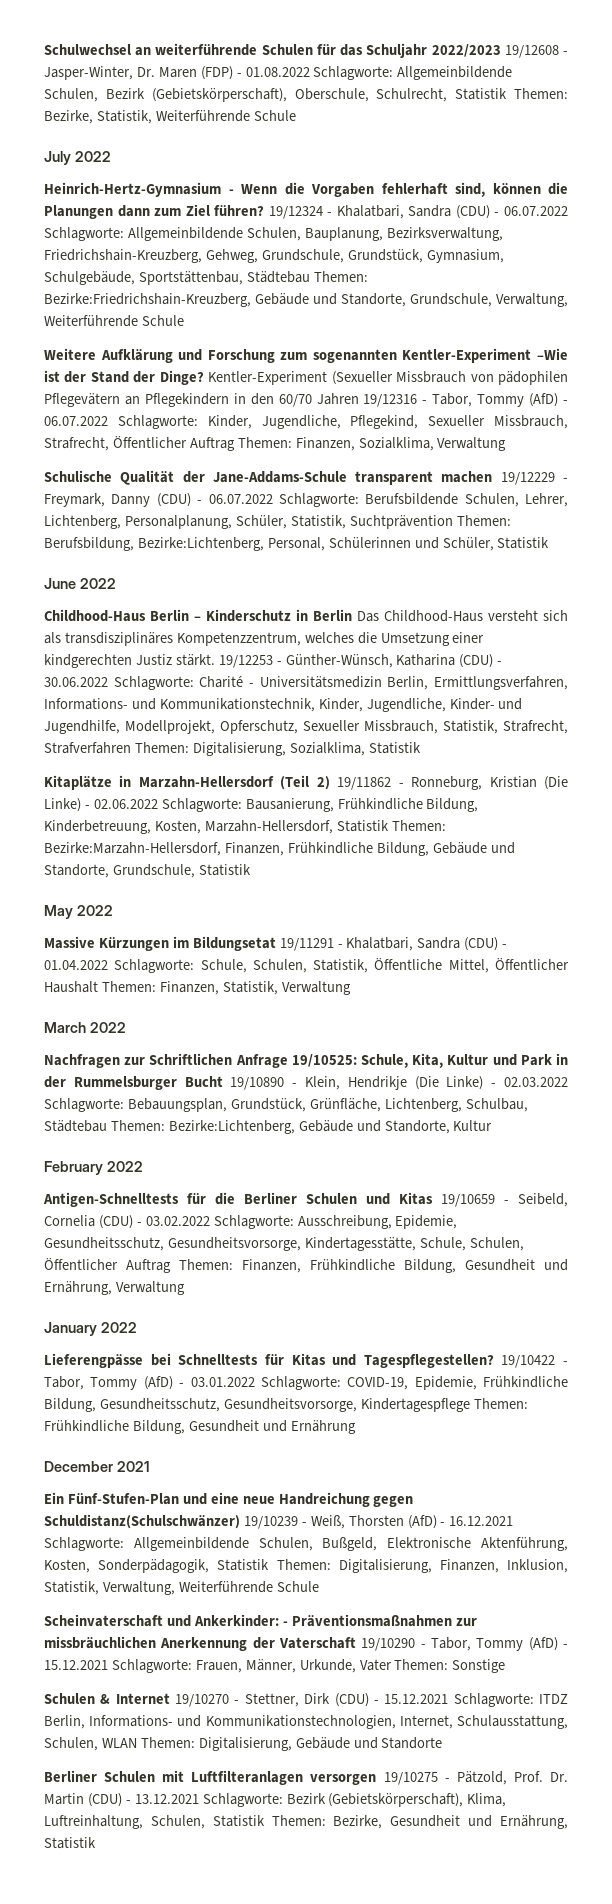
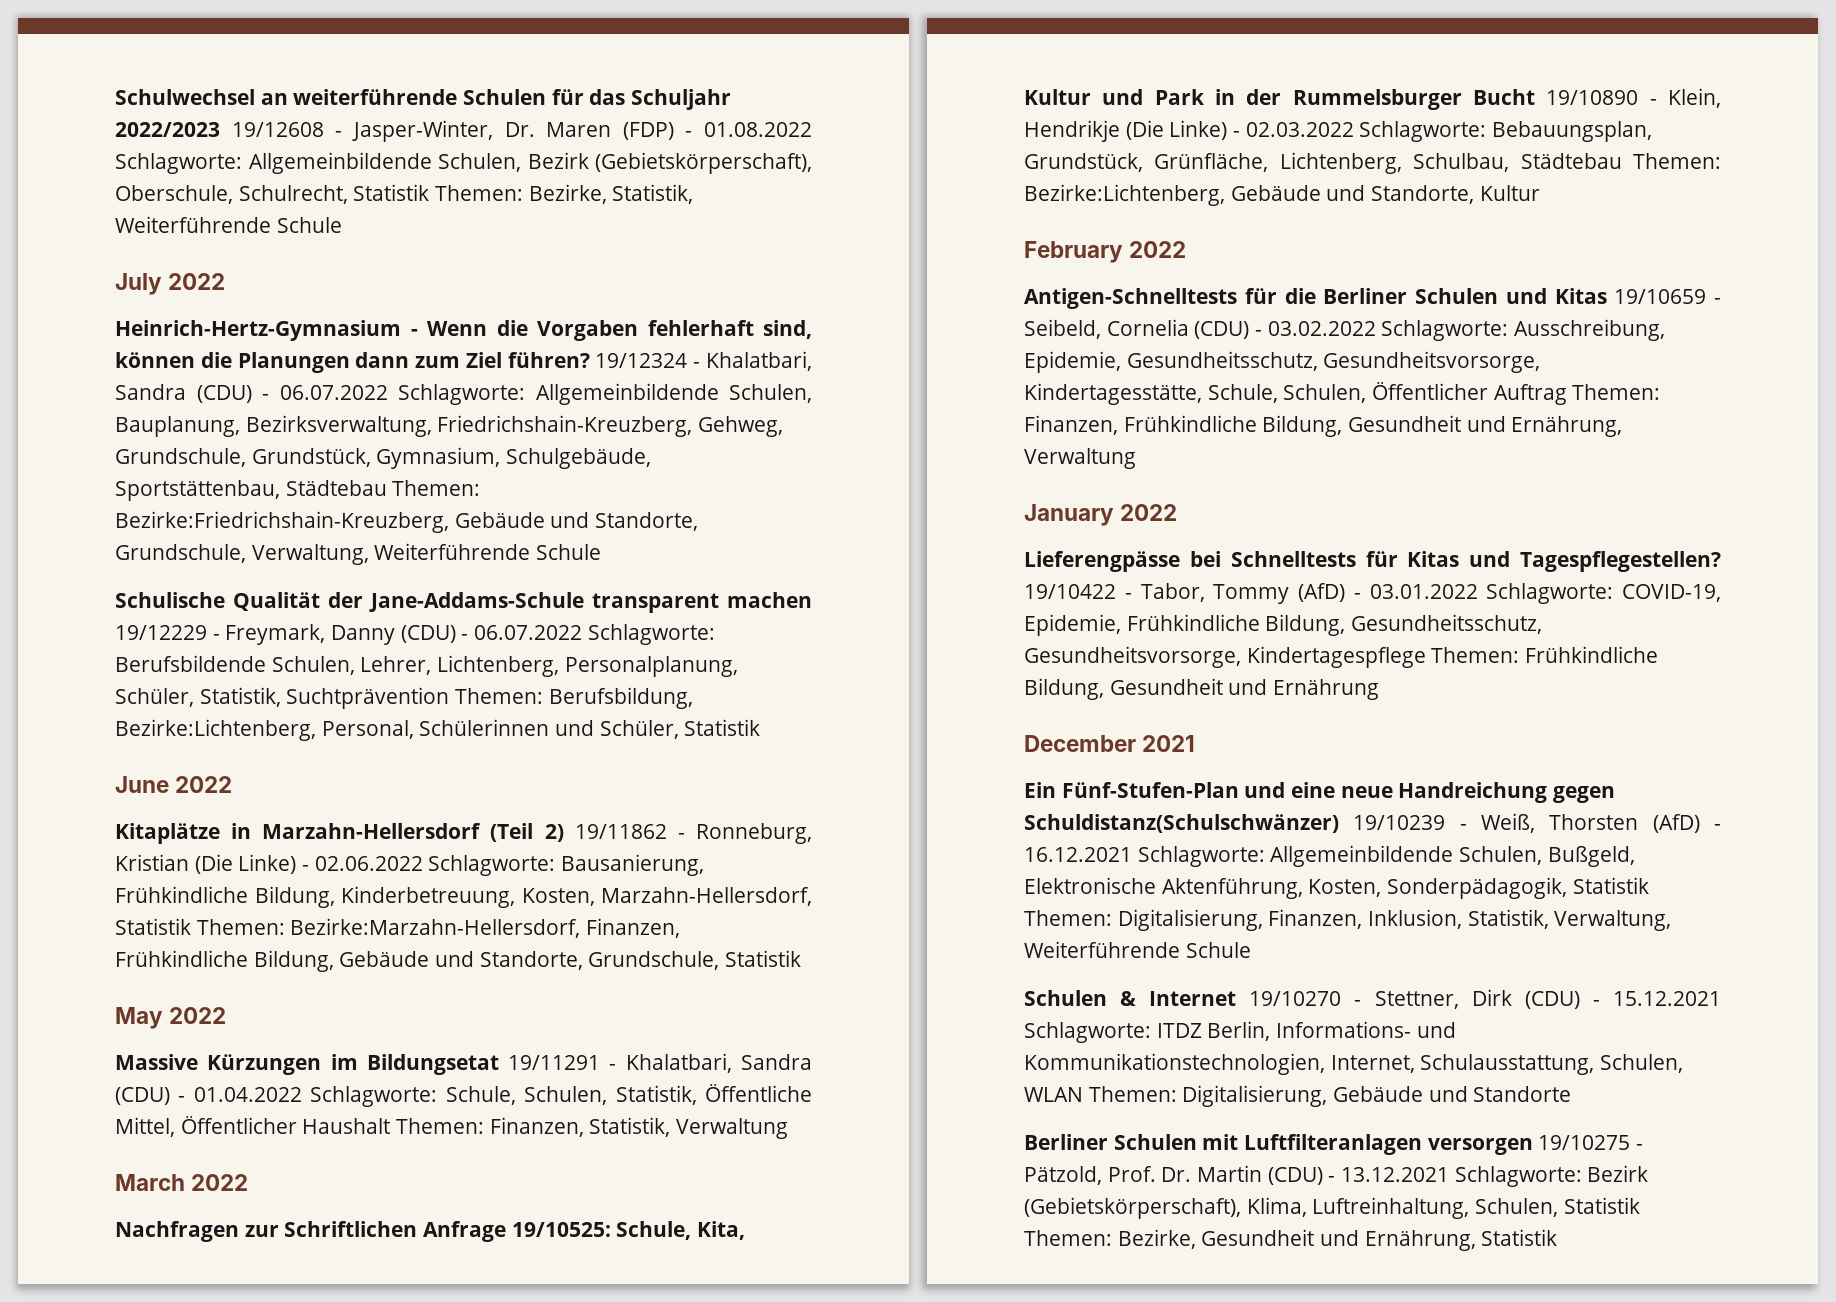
- Weitere Aufklärung und Forschung zum sogenannten Kentler-Experiment –Wie ist der Stand der Dinge? Kentler-Experiment (Sexueller Missbrauch von pädophilen Pflegevätern an Pflegekindern in den 60/70 Jahren 19/12316 - Tabor, Tommy (AfD) - 06.07.2022 Schlagworte: Kinder, Jugendliche, Pflegekind, Sexueller Missbrauch, Strafrecht, Öffentlicher Auftrag Themen: Finanzen, Sozialklima, Verwaltung
- Childhood-Haus Berlin – Kinderschutz in Berlin Das Childhood-Haus versteht sich als transdisziplinäres Kompetenzzentrum, welches die Umsetzung einer kindgerechten Justiz stärkt. 19/12253 - Günther-Wünsch, Katharina (CDU) - 30.06.2022 Schlagworte: Charité - Universitätsmedizin Berlin, Ermittlungsverfahren, Informations- und Kommunikationstechnik, Kinder, Jugendliche, Kinder- und Jugendhilfe, Modellprojekt, Opferschutz, Sexueller Missbrauch, Statistik, Strafrecht, Strafverfahren Themen: Digitalisierung, Sozialklima, Statistik
- Scheinvaterschaft und Ankerkinder: - Präventionsmaßnahmen zur missbräuchlichen Anerkennung der Vaterschaft 19/10290 - Tabor, Tommy (AfD) - 15.12.2021 Schlagworte: Frauen, Männer, Urkunde, Vater Themen: Sonstige

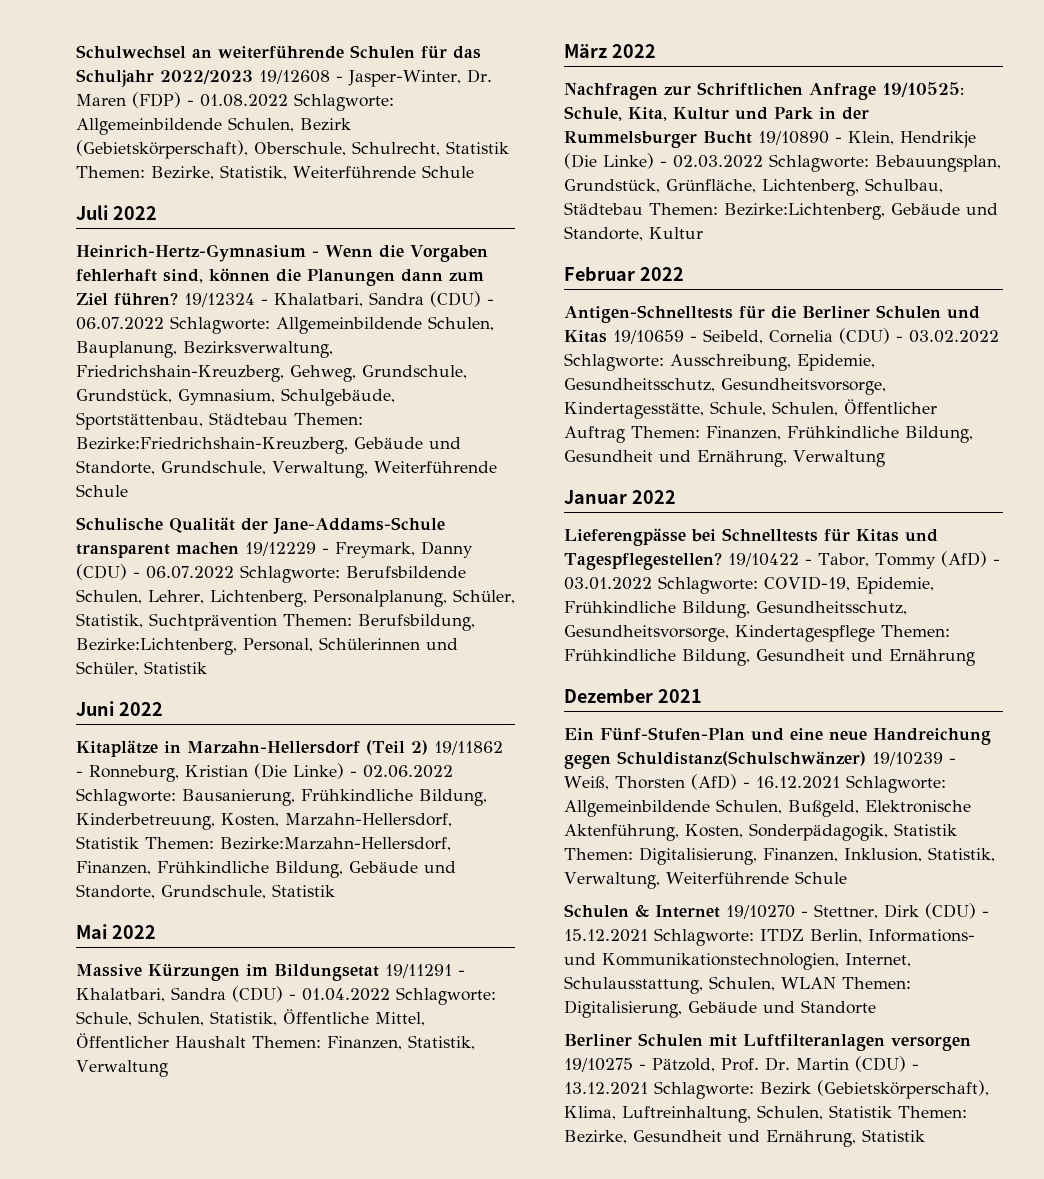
- July 2022
+ Juli 2022
- June 2022
+ Juni 2022
- May 2022
+ Mai 2022
- March 2022
+ März 2022
- February 2022
+ Februar 2022
- January 2022
+ Januar 2022
- December 2021
+ Dezember 2021

